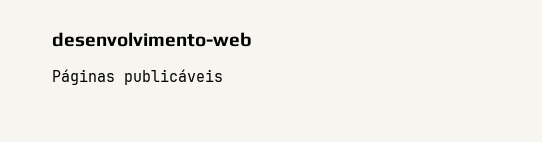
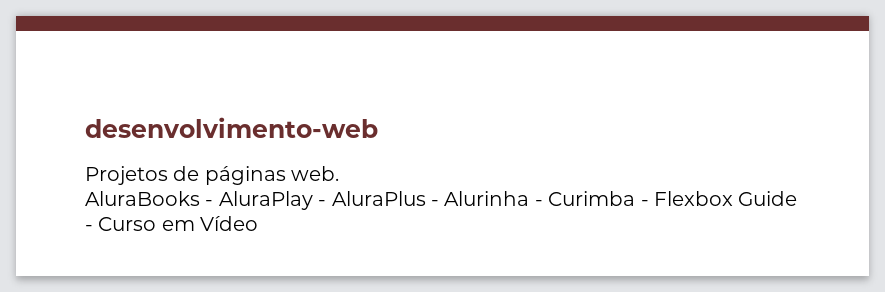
- Páginas publicáveis
+ Projetos de páginas web.
+ AluraBooks - AluraPlay - AluraPlus - Alurinha - Curimba - Flexbox Guide - Curso em Vídeo

